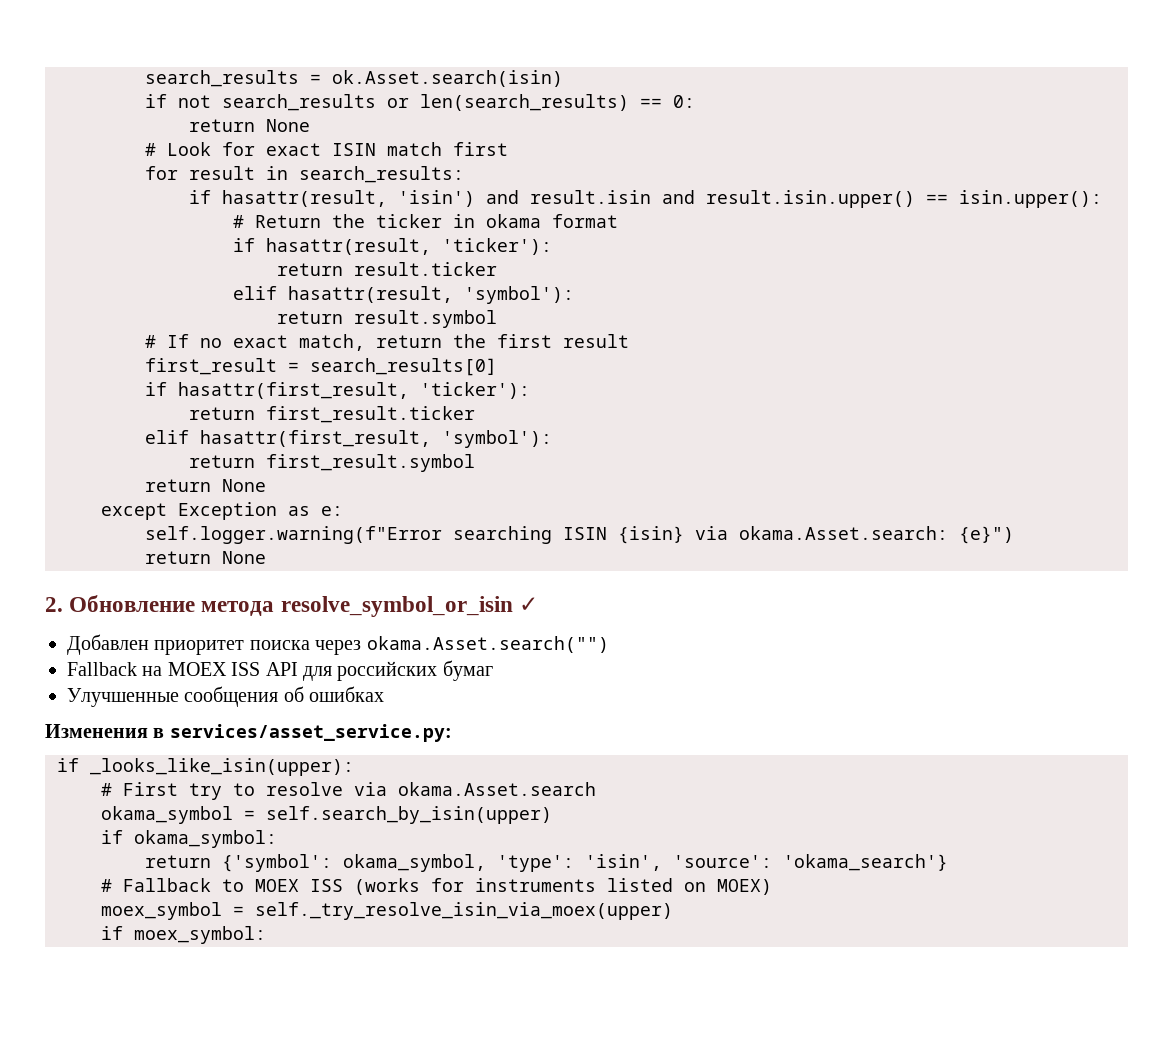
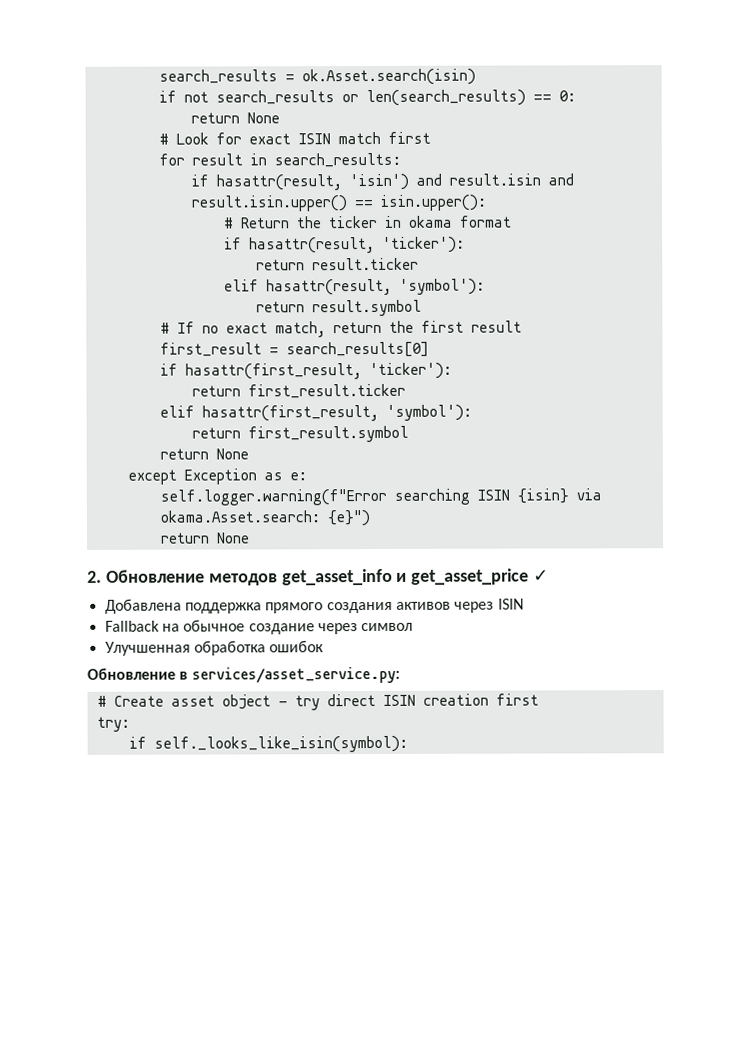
- 2. Обновление метода resolve_symbol_or_isin ✓
- Добавлен приоритет поиска через okama.Asset.search("")
- Fallback на MOEX ISS API для российских бумаг
- Улучшенные сообщения об ошибках
- Изменения в services/asset_service.py:
- if _looks_like_isin(upper):
- # First try to resolve via okama.Asset.search
- okama_symbol = self.search_by_isin(upper)
- if okama_symbol:
- return {'symbol': okama_symbol, 'type': 'isin', 'source': 'okama_search'}
- # Fallback to MOEX ISS (works for instruments listed on MOEX)
- moex_symbol = self._try_resolve_isin_via_moex(upper)
- if moex_symbol:
+ 2. Обновление методов get_asset_info и get_asset_price ✓
+ Добавлена поддержка прямого создания активов через ISIN
+ Fallback на обычное создание через символ
+ Улучшенная обработка ошибок
+ Обновление в services/asset_service.py:
+ # Create asset object - try direct ISIN creation first
+ try:
+ if self._looks_like_isin(symbol):

